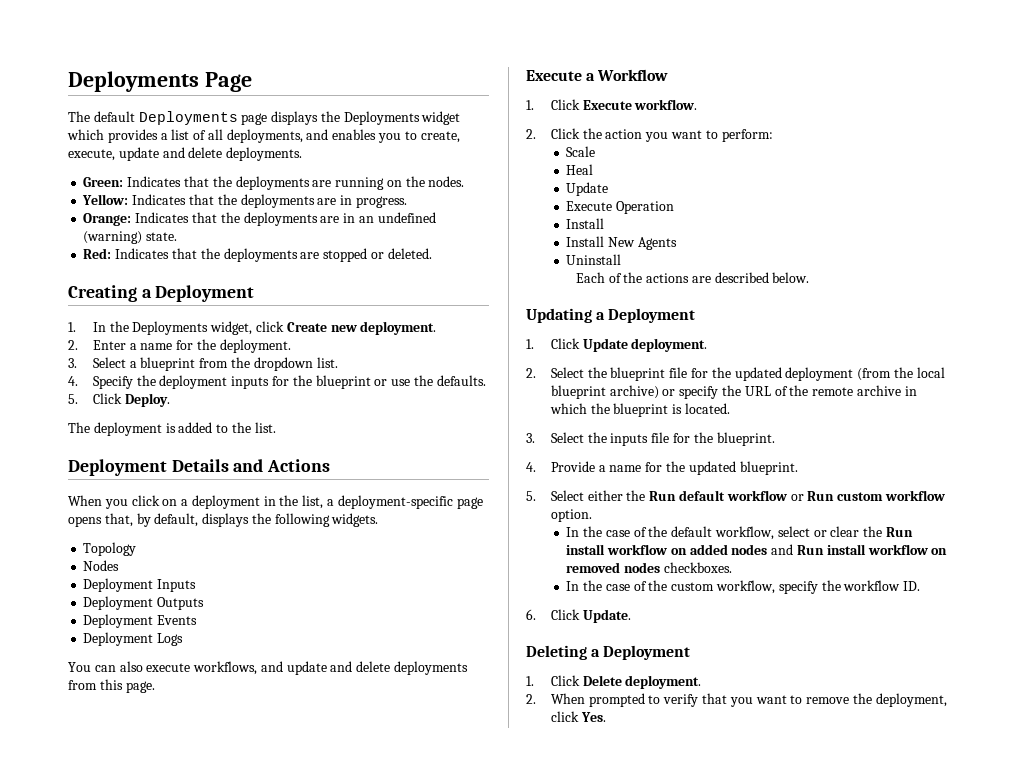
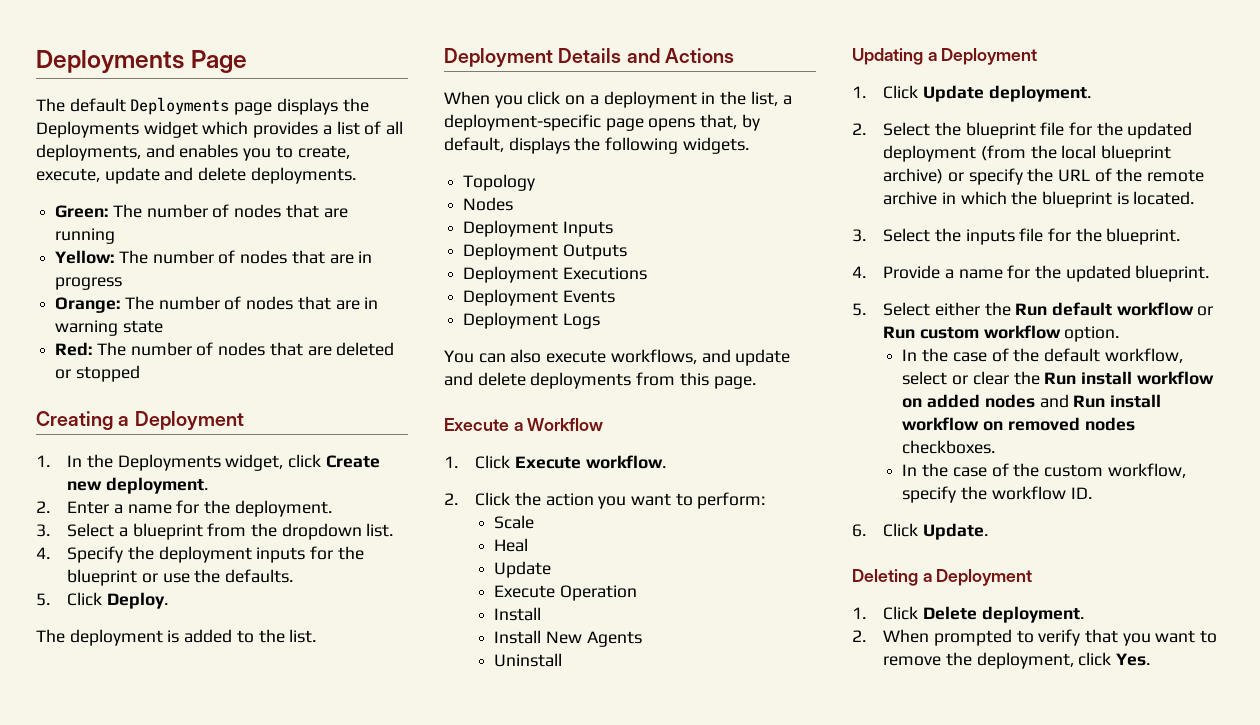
- Green: Indicates that the deployments are running on the nodes.
- Yellow: Indicates that the deployments are in progress.
+ Green: The number of nodes that are running
+ Yellow: The number of nodes that are in progress
- Orange: Indicates that the deployments are in an undefined (warning) state.
- Red: Indicates that the deployments are stopped or deleted.
+ Orange: The number of nodes that are in warning state
+ Red: The number of nodes that are deleted or stopped
+ Deployment Executions
- Each of the actions are described below.

